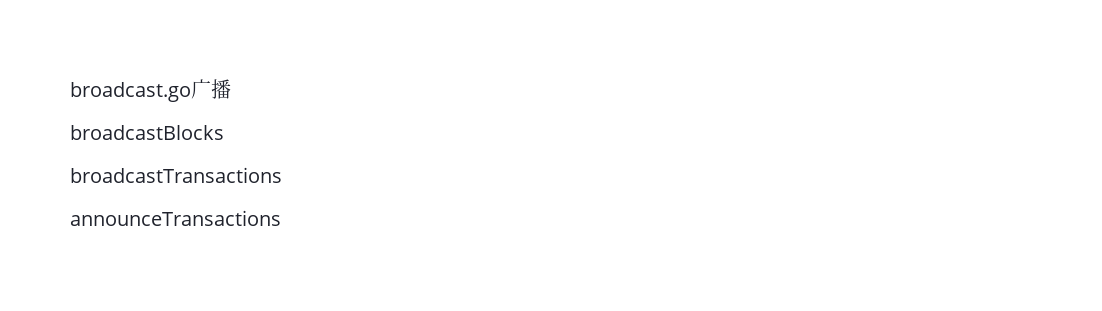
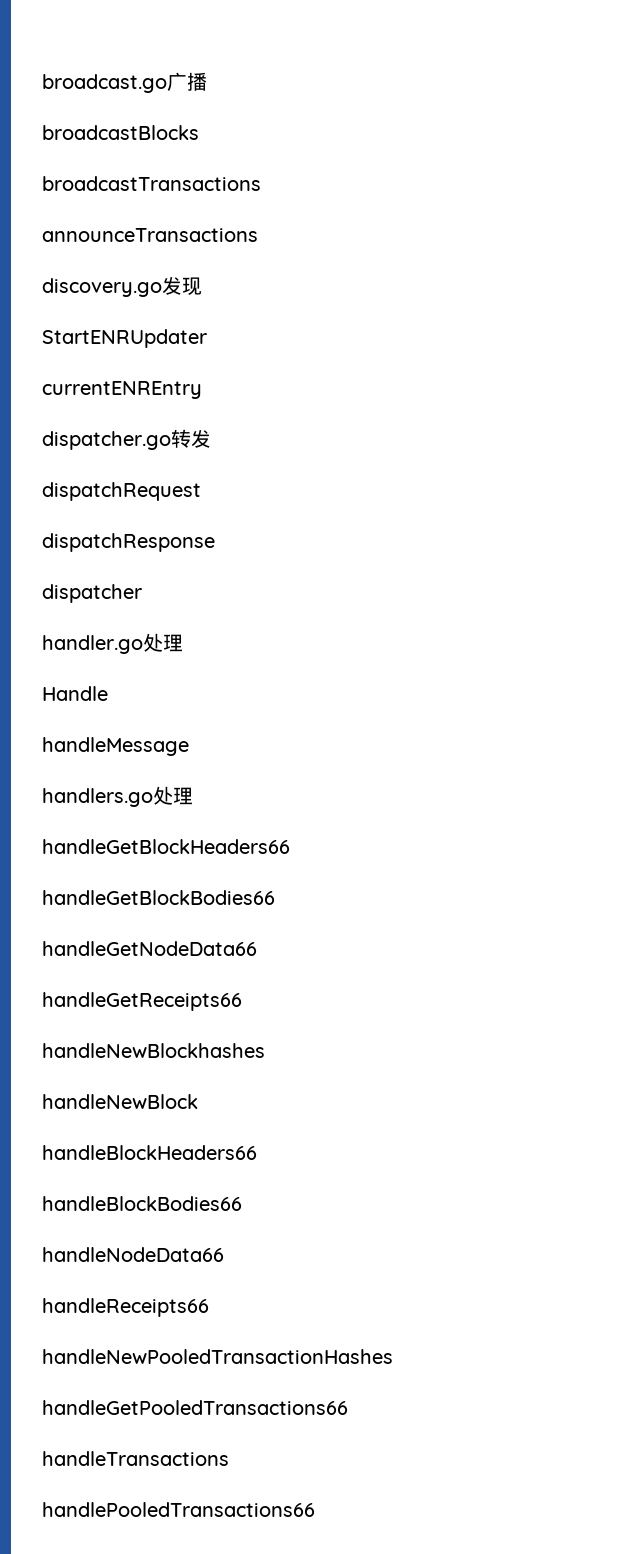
+ discovery.go发现
+ StartENRUpdater
+ currentENREntry
+ dispatcher.go转发
+ dispatchRequest
+ dispatchResponse
+ dispatcher
+ handler.go处理
+ Handle
+ handleMessage
+ handlers.go处理
+ handleGetBlockHeaders66
+ handleGetBlockBodies66
+ handleGetNodeData66
+ handleGetReceipts66
+ handleNewBlockhashes
+ handleNewBlock
+ handleBlockHeaders66
+ handleBlockBodies66
+ handleNodeData66
+ handleReceipts66
+ handleNewPooledTransactionHashes
+ handleGetPooledTransactions66
+ handleTransactions
+ handlePooledTransactions66

